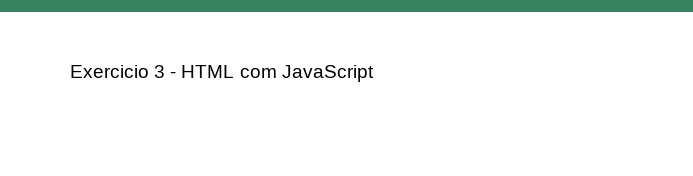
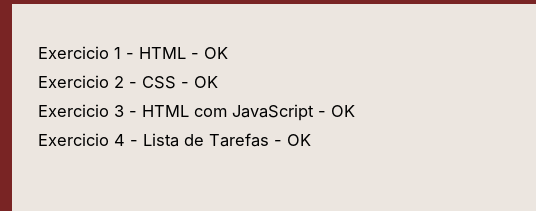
- Exercicio 3 - HTML com JavaScript
+ Exercicio 1 - HTML - OK
+ Exercicio 2 - CSS - OK
+ Exercicio 3 - HTML com JavaScript - OK
+ Exercicio 4 - Lista de Tarefas - OK

